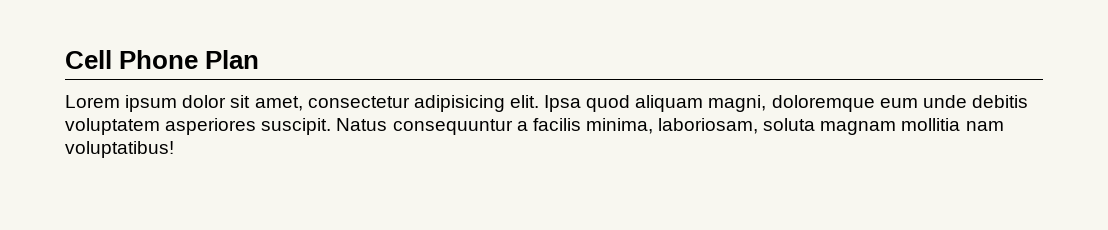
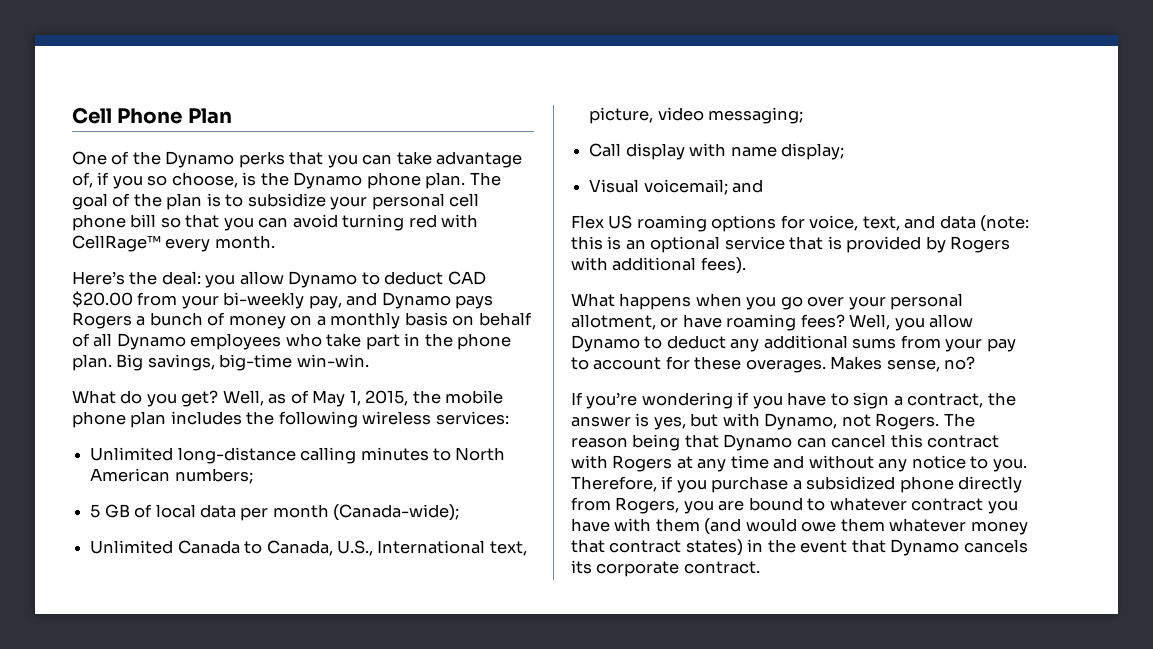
- Lorem ipsum dolor sit amet, consectetur adipisicing elit. Ipsa quod aliquam magni, doloremque eum unde debitis voluptatem asperiores suscipit. Natus consequuntur a facilis minima, laboriosam, soluta magnam mollitia nam voluptatibus!
+ One of the Dynamo perks that you can take advantage of, if you so choose, is the Dynamo phone plan. The goal of the plan is to subsidize your personal cell phone bill so that you can avoid turning red with CellRage™ every month.
+ Here’s the deal: you allow Dynamo to deduct CAD $20.00 from your bi-weekly pay, and Dynamo pays Rogers a bunch of money on a monthly basis on behalf of all Dynamo employees who take part in the phone plan. Big savings, big-time win-win.
+ What do you get? Well, as of May 1, 2015, the mobile phone plan includes the following wireless services:
+ Unlimited long-distance calling minutes to North American numbers;
+ 5 GB of local data per month (Canada-wide);
+ Unlimited Canada to Canada, U.S., International text, picture, video messaging;
+ Call display with name display;
+ Visual voicemail; and
+ Flex US roaming options for voice, text, and data (note: this is an optional service that is provided by Rogers with additional fees).
+ What happens when you go over your personal allotment, or have roaming fees? Well, you allow Dynamo to deduct any additional sums from your pay to account for these overages. Makes sense, no?
+ If you’re wondering if you have to sign a contract, the answer is yes, but with Dynamo, not Rogers. The reason being that Dynamo can cancel this contract with Rogers at any time and without any notice to you. Therefore, if you purchase a subsidized phone directly from Rogers, you are bound to whatever contract you have with them (and would owe them whatever money that contract states) in the event that Dynamo cancels its corporate contract.

